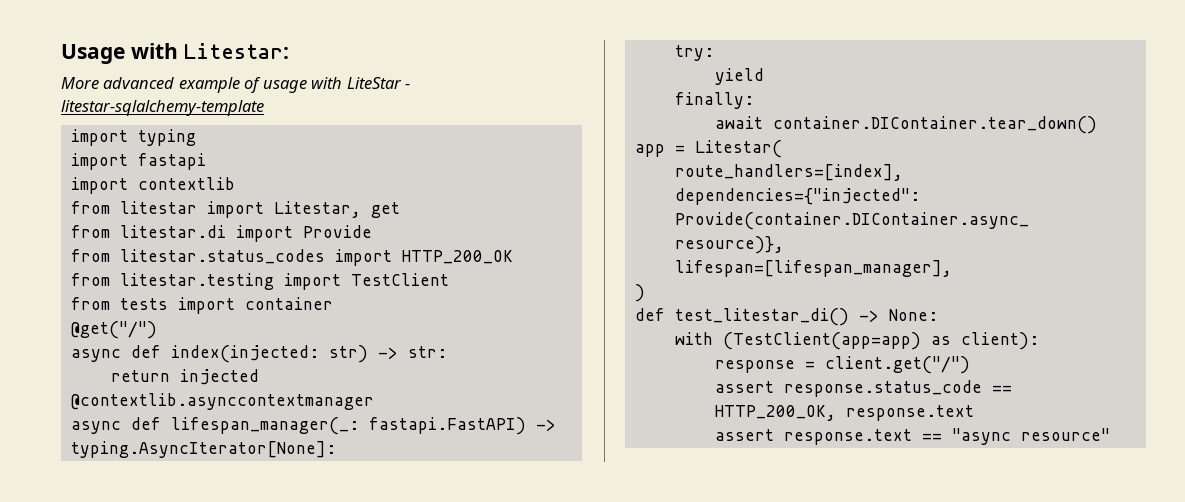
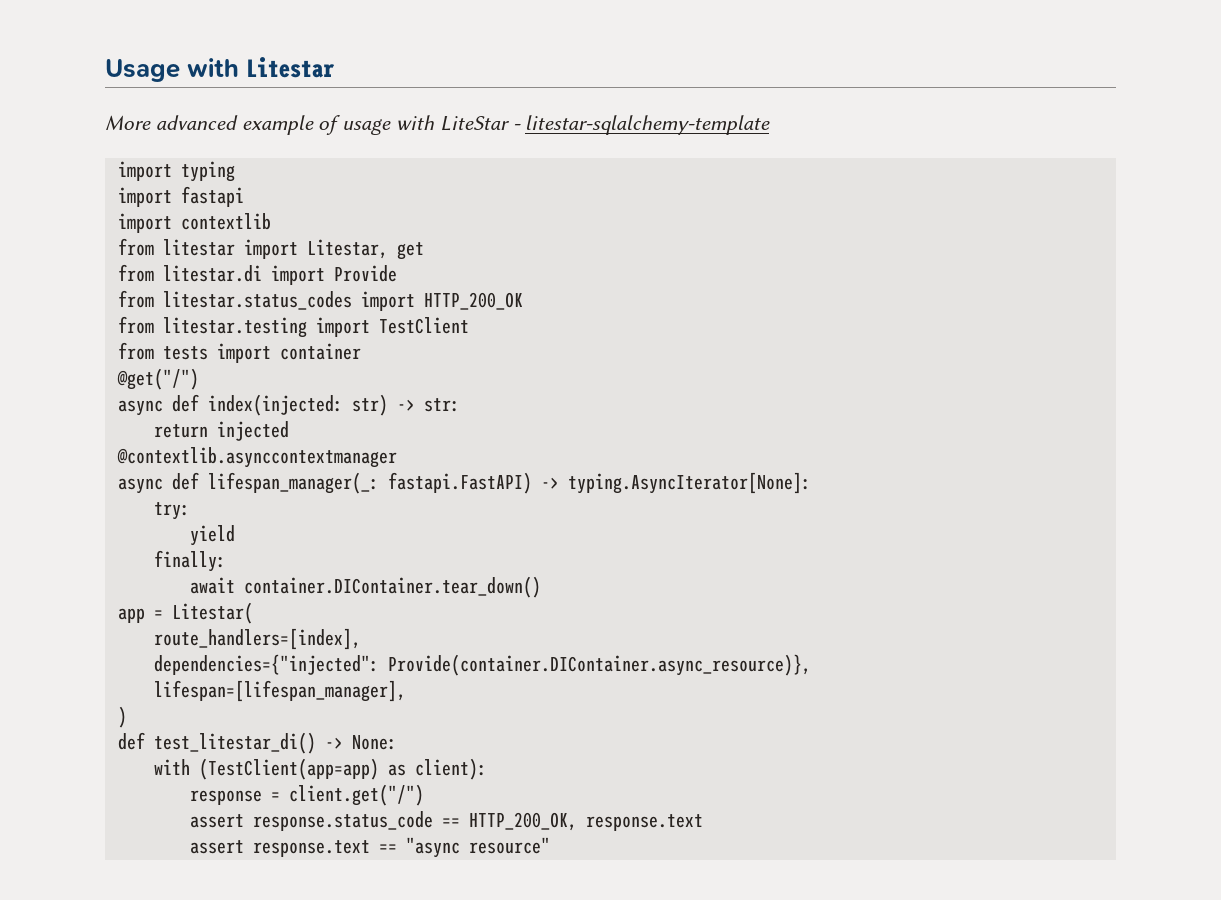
- Usage with Litestar:
+ Usage with Litestar

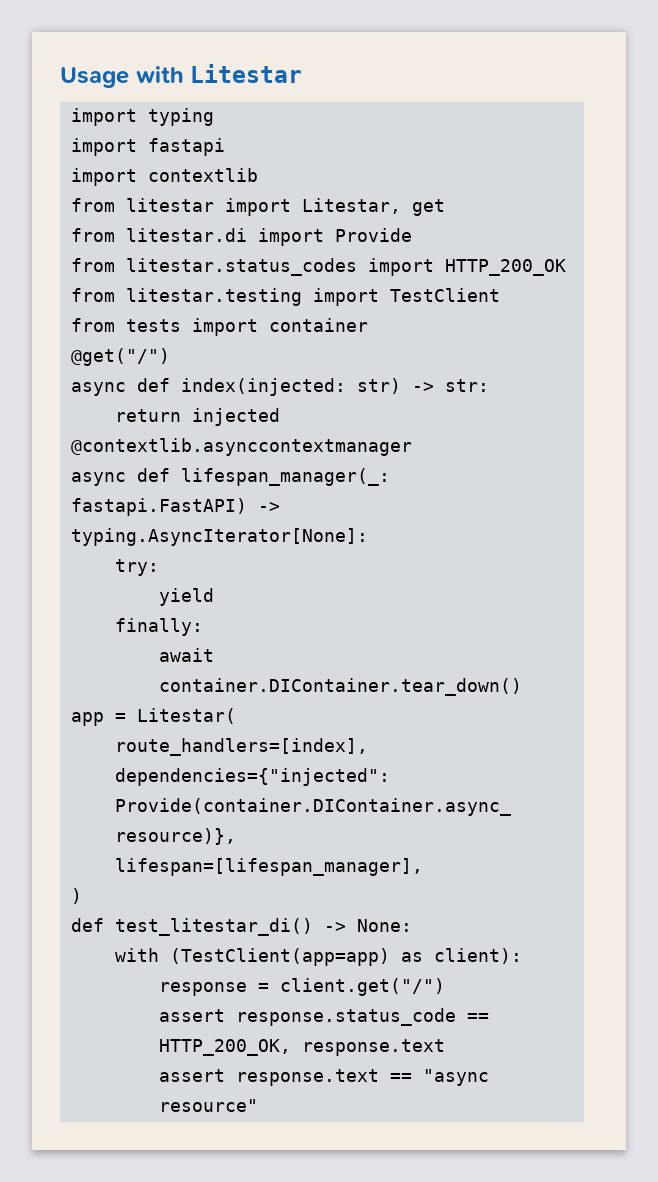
- More advanced example of usage with LiteStar - litestar-sqlalchemy-template

